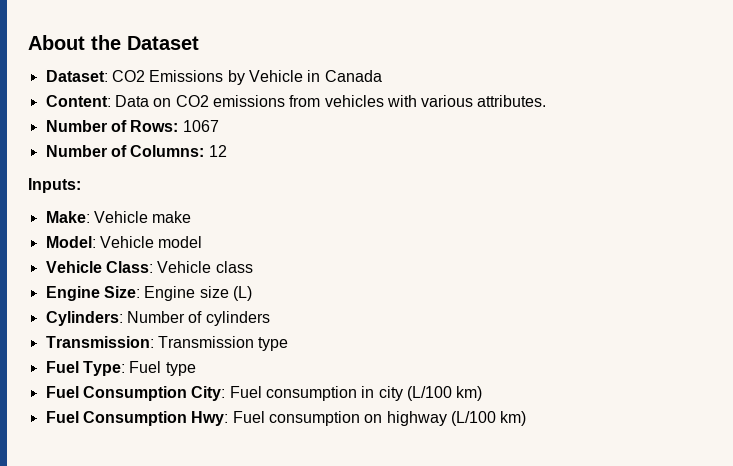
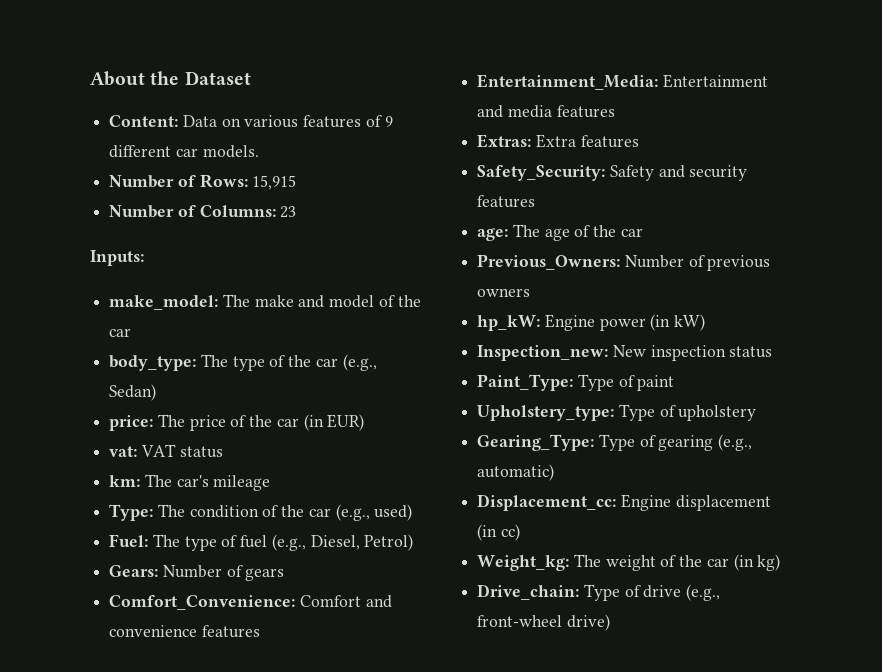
- Dataset: CO2 Emissions by Vehicle in Canada
- Content: Data on CO2 emissions from vehicles with various attributes.
+ Content: Data on various features of 9 different car models.
- Number of Rows: 1067
+ Number of Rows: 15,915
- Number of Columns: 12
+ Number of Columns: 23
- Make: Vehicle make
- Model: Vehicle model
- Vehicle Class: Vehicle class
- Engine Size: Engine size (L)
- Cylinders: Number of cylinders
- Transmission: Transmission type
- Fuel Type: Fuel type
- Fuel Consumption City: Fuel consumption in city (L/100 km)
- Fuel Consumption Hwy: Fuel consumption on highway (L/100 km)
+ make_model: The make and model of the car
+ body_type: The type of the car (e.g., Sedan)
+ price: The price of the car (in EUR)
+ vat: VAT status
+ km: The car's mileage
+ Type: The condition of the car (e.g., used)
+ Fuel: The type of fuel (e.g., Diesel, Petrol)
+ Gears: Number of gears
+ Comfort_Convenience: Comfort and convenience features
+ Entertainment_Media: Entertainment and media features
+ Extras: Extra features
+ Safety_Security: Safety and security features
+ age: The age of the car
+ Previous_Owners: Number of previous owners
+ hp_kW: Engine power (in kW)
+ Inspection_new: New inspection status
+ Paint_Type: Type of paint
+ Upholstery_type: Type of upholstery
+ Gearing_Type: Type of gearing (e.g., automatic)
+ Displacement_cc: Engine displacement (in cc)
+ Weight_kg: The weight of the car (in kg)
+ Drive_chain: Type of drive (e.g., front-wheel drive)

